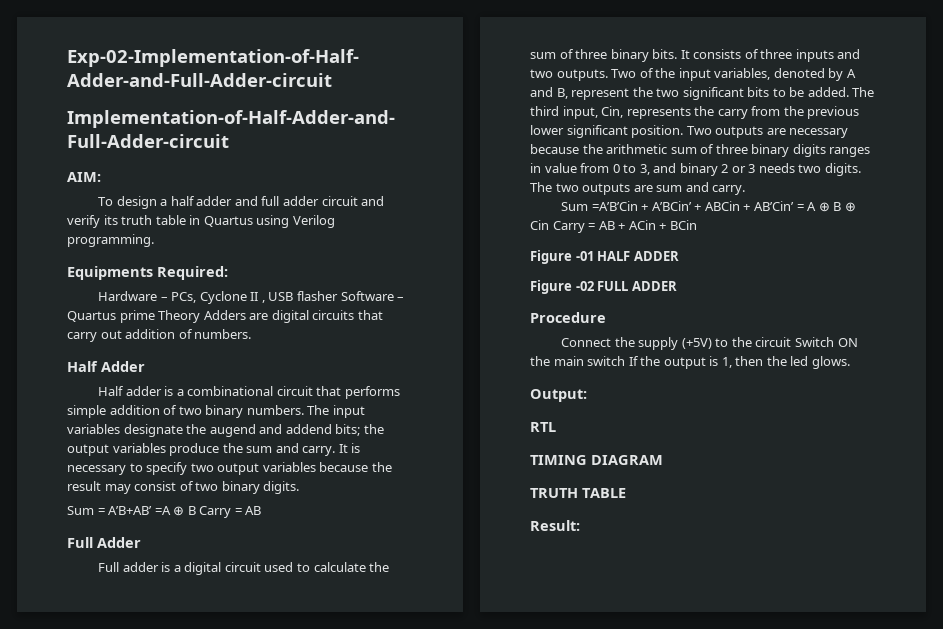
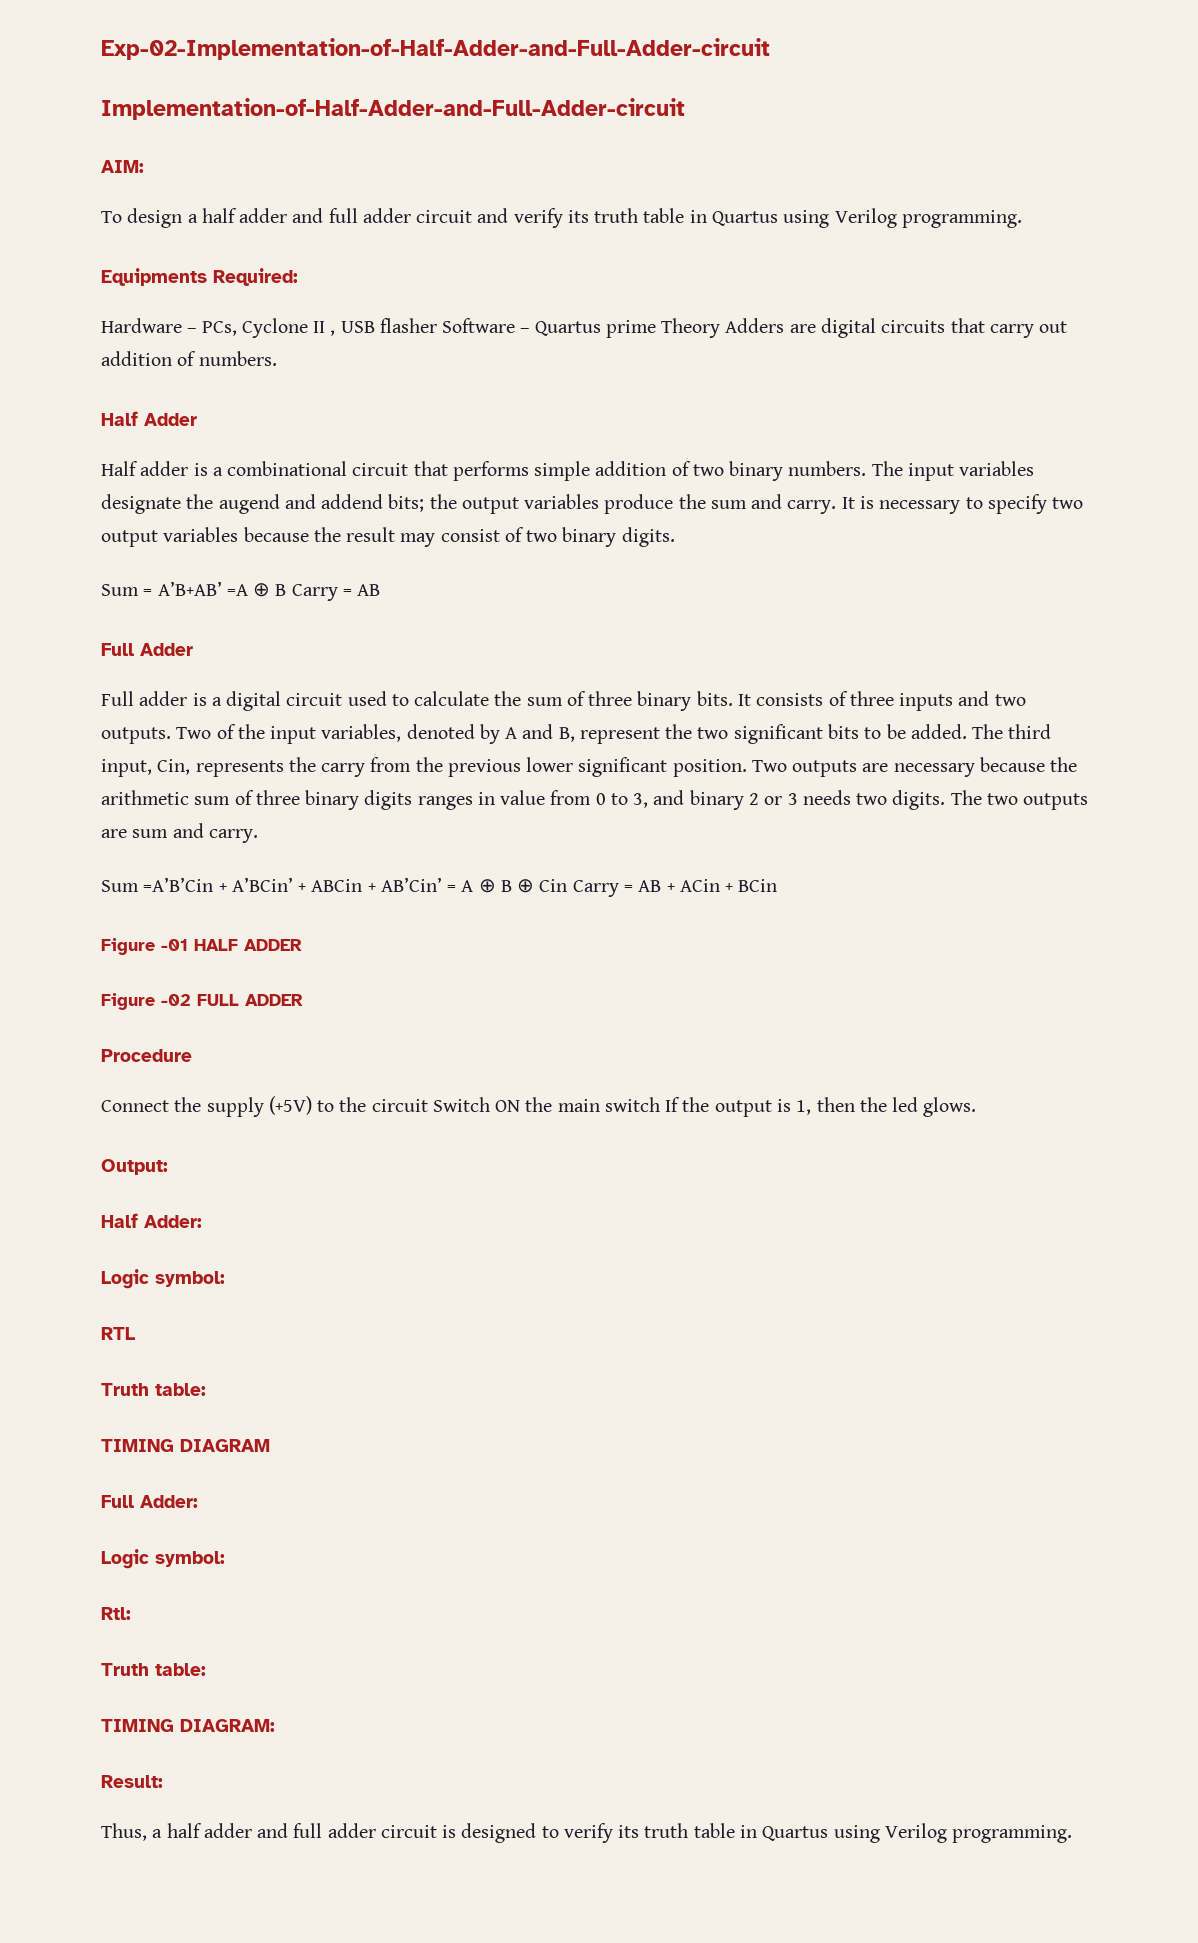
+ Half Adder:
+ Logic symbol:
  RTL
+ Truth table:
- TRUTH TABLE
+ Full Adder:
+ Logic symbol:
+ Rtl:
+ Truth table:
+ TIMING DIAGRAM:
  Result:
+ Thus, a half adder and full adder circuit is designed to verify its truth table in Quartus using Verilog programming.

